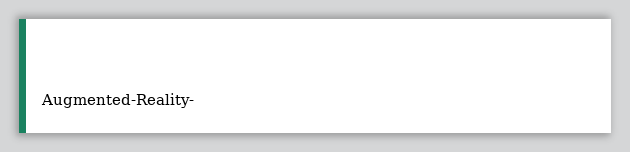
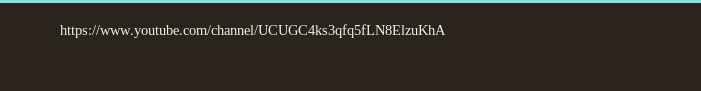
- Augmented-Reality-
+ https://www.youtube.com/channel/UCUGC4ks3qfq5fLN8ElzuKhA

